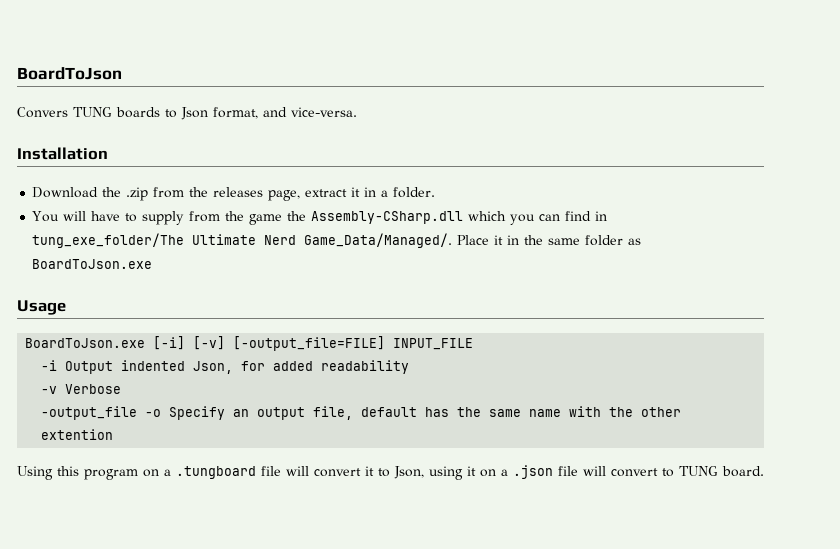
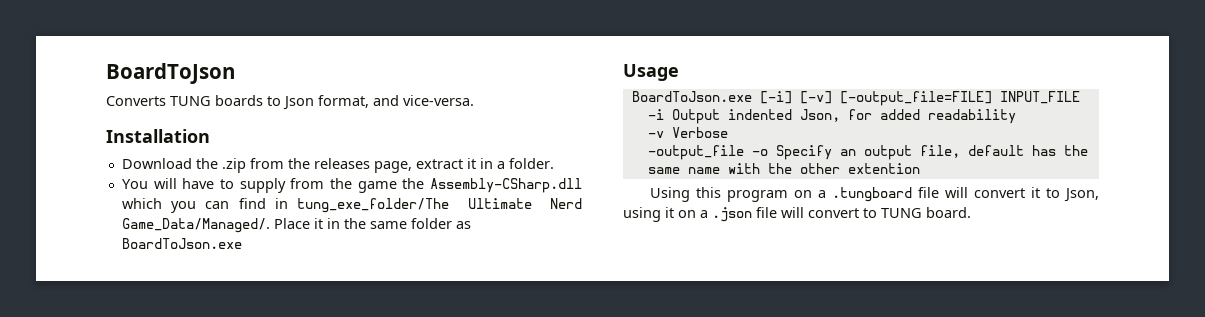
- Convers TUNG boards to Json format, and vice-versa.
+ Converts TUNG boards to Json format, and vice-versa.

